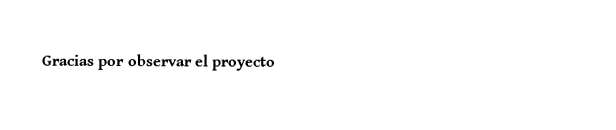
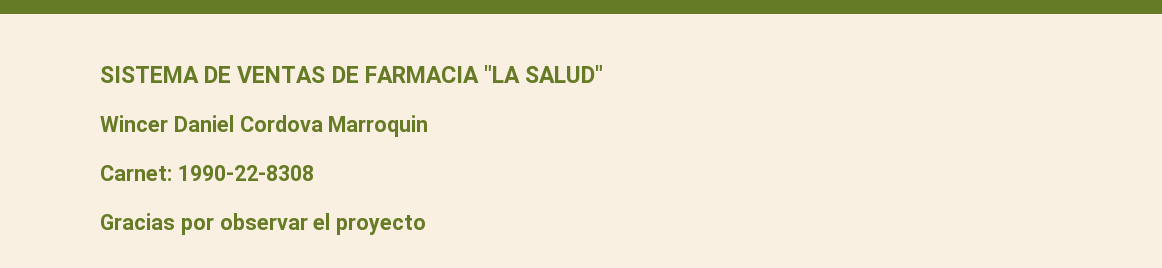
+ SISTEMA DE VENTAS DE FARMACIA "LA SALUD"
+ Wincer Daniel Cordova Marroquin
+ Carnet: 1990-22-8308

